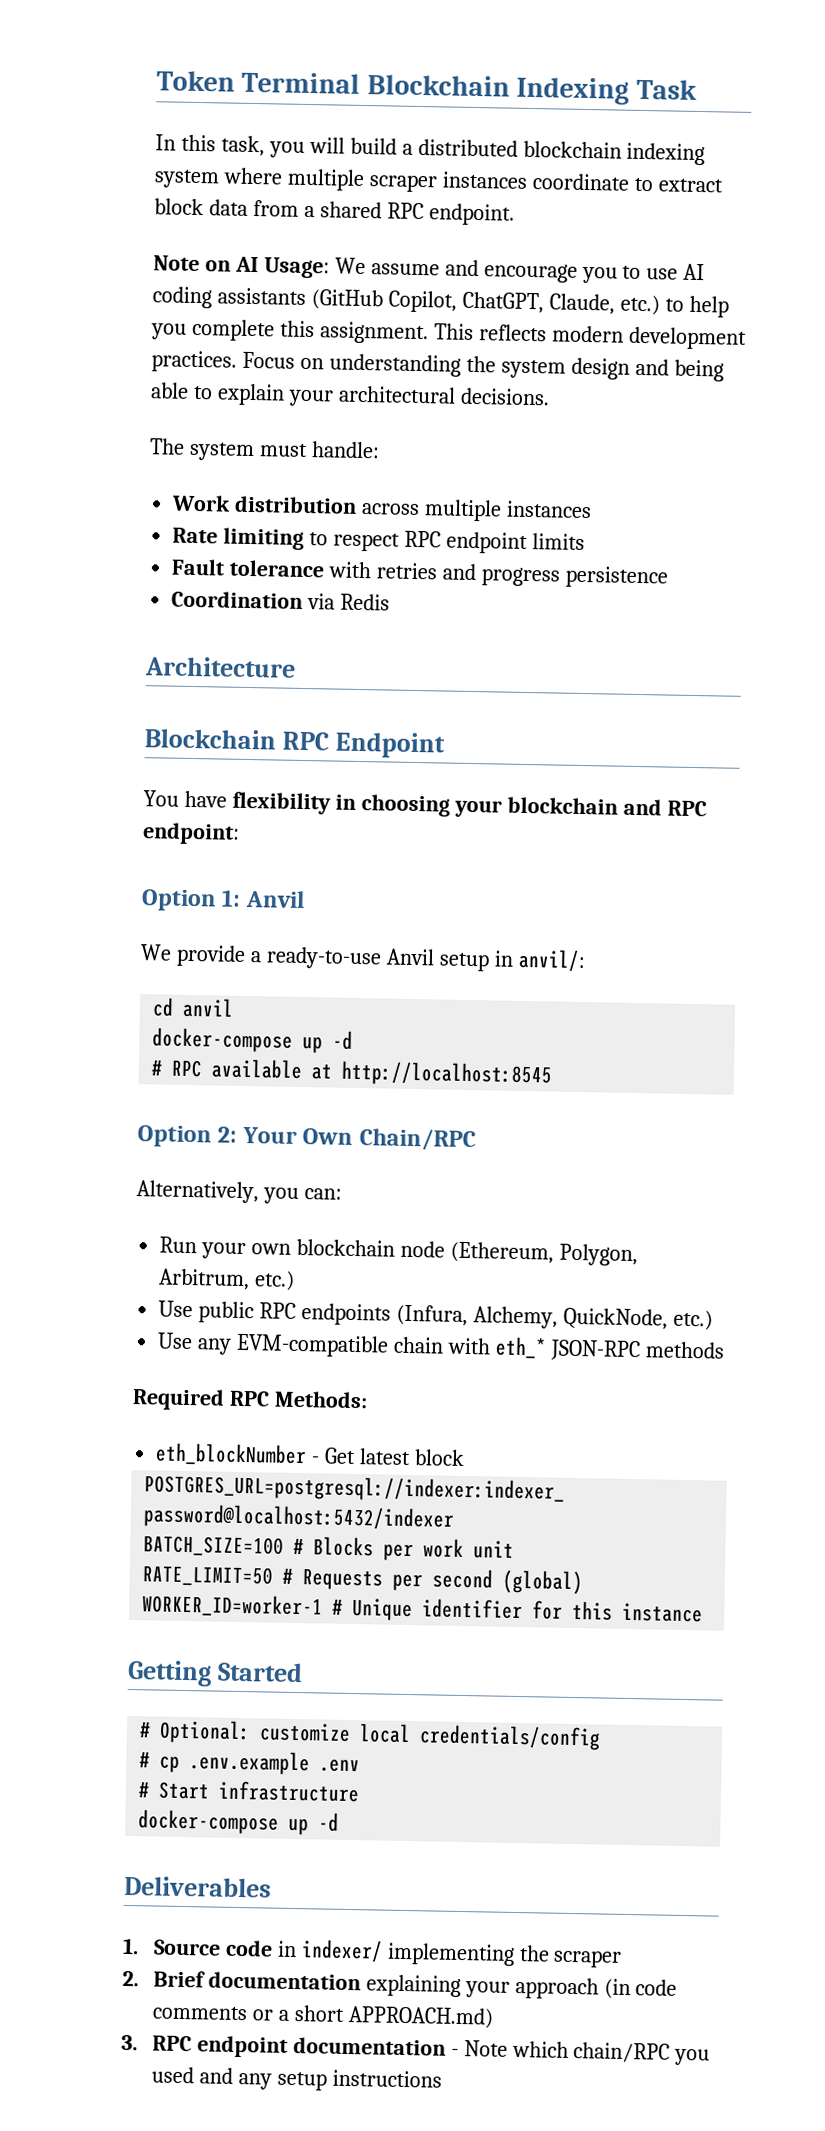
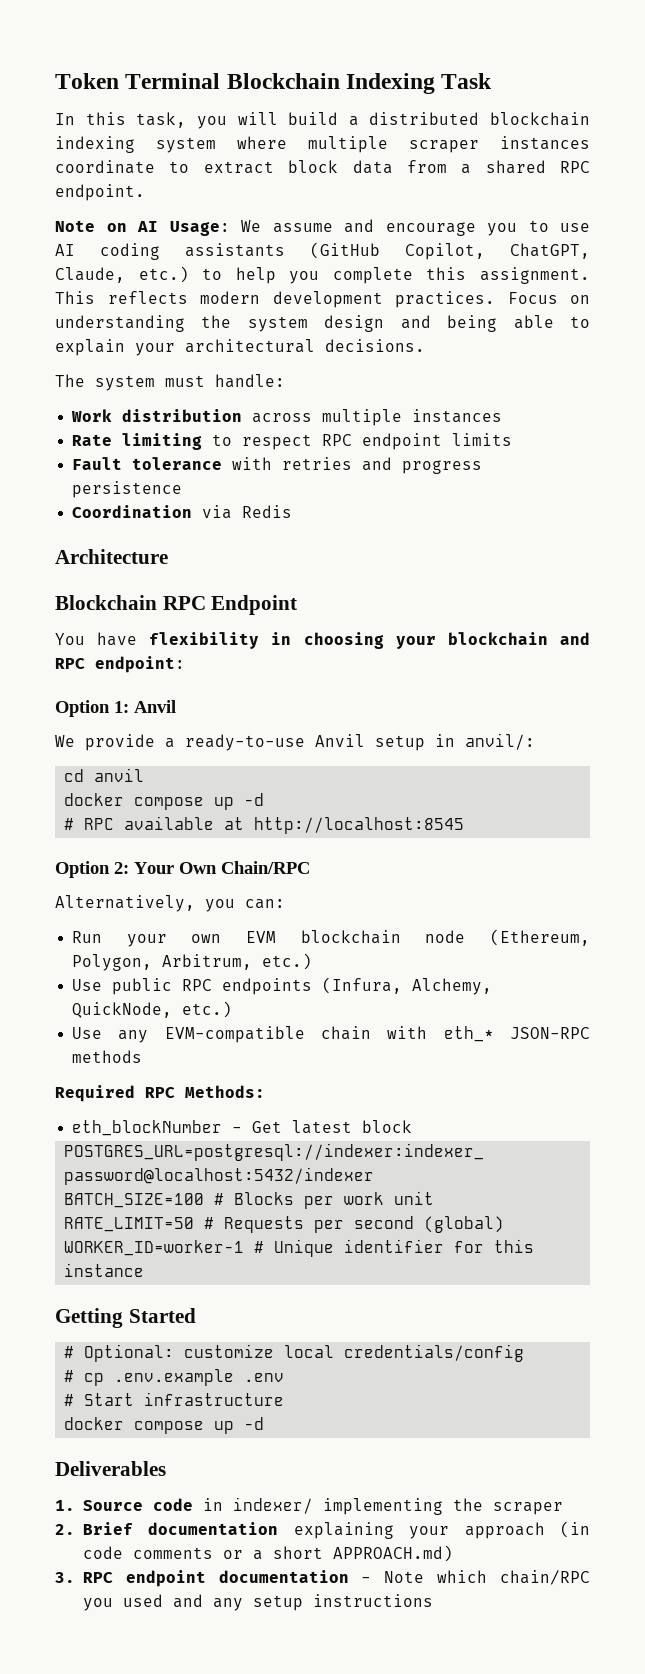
  cd anvil
- docker-compose up -d
+ docker compose up -d
- Run your own blockchain node (Ethereum, Polygon, Arbitrum, etc.)
+ Run your own EVM blockchain node (Ethereum, Polygon, Arbitrum, etc.)
  # Start infrastructure
- docker-compose up -d
+ docker compose up -d

